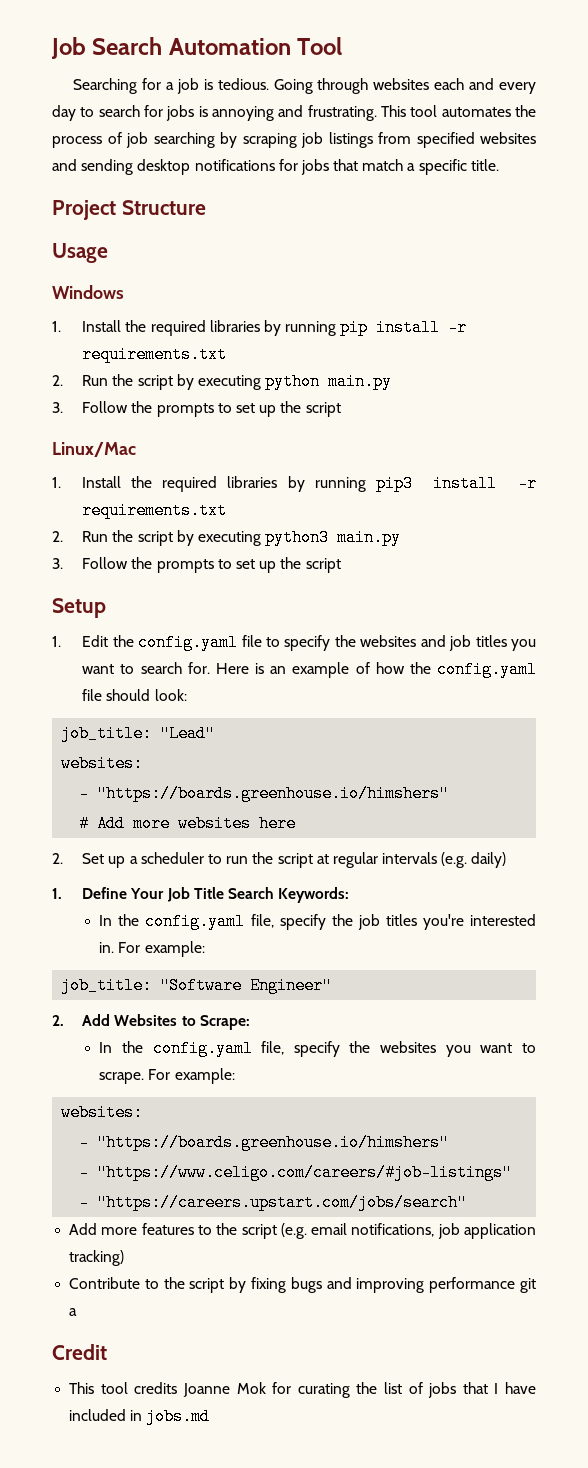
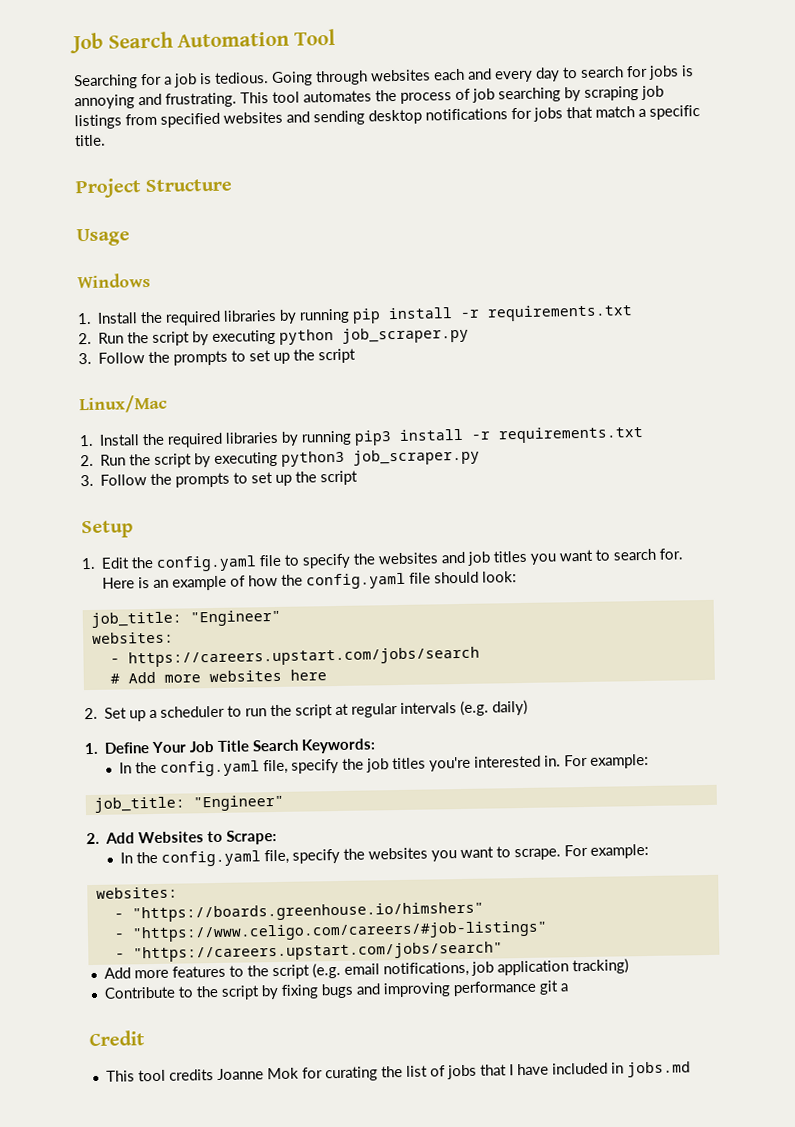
- 2. Run the script by executing python main.py
+ 2. Run the script by executing python job_scraper.py
- 2. Run the script by executing python3 main.py
+ 2. Run the script by executing python3 job_scraper.py
  Here is an example of how the config.yaml file should look:
- job_title: "Lead"
+ job_title: "Engineer"
  websites:
- - "https://boards.greenhouse.io/himshers"
+ - https://careers.upstart.com/jobs/search
  In the config.yaml file, specify the job titles you're interested in. For example:
- job_title: "Software Engineer"
+ job_title: "Engineer"

